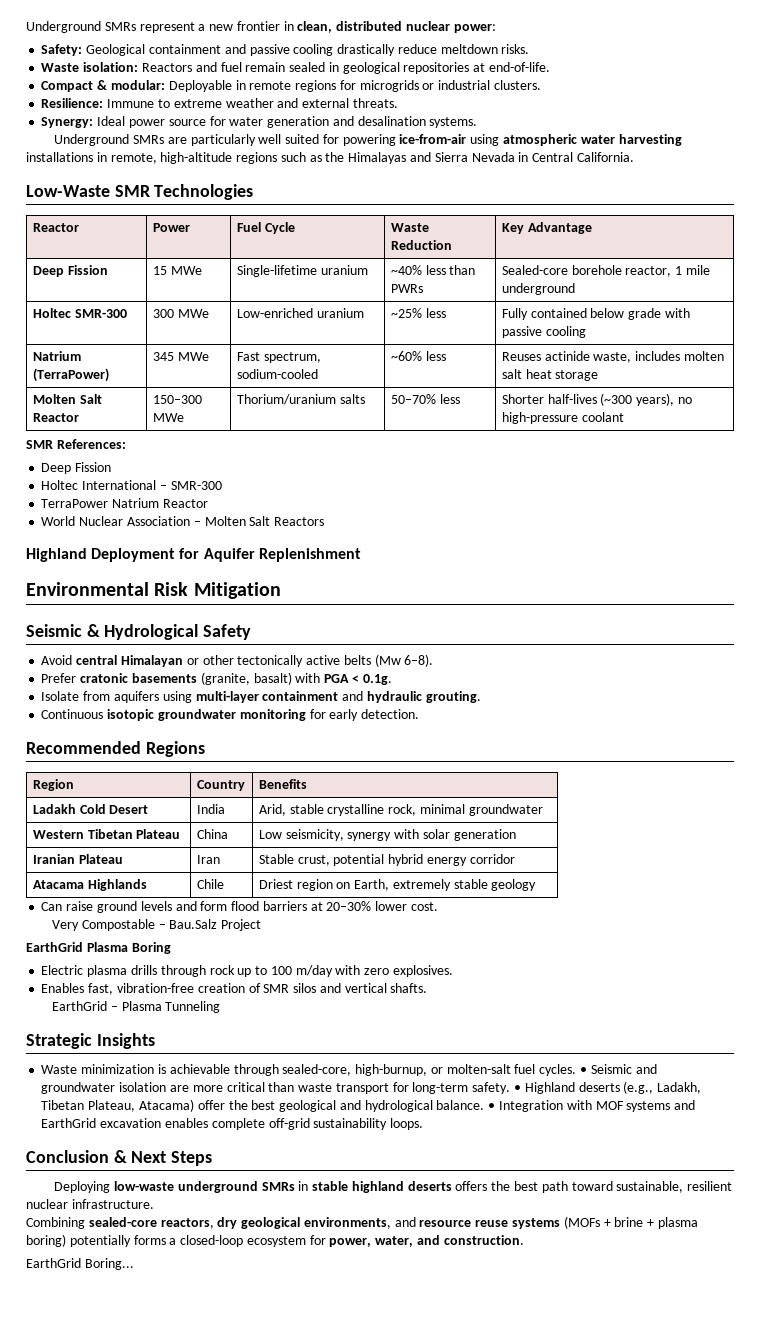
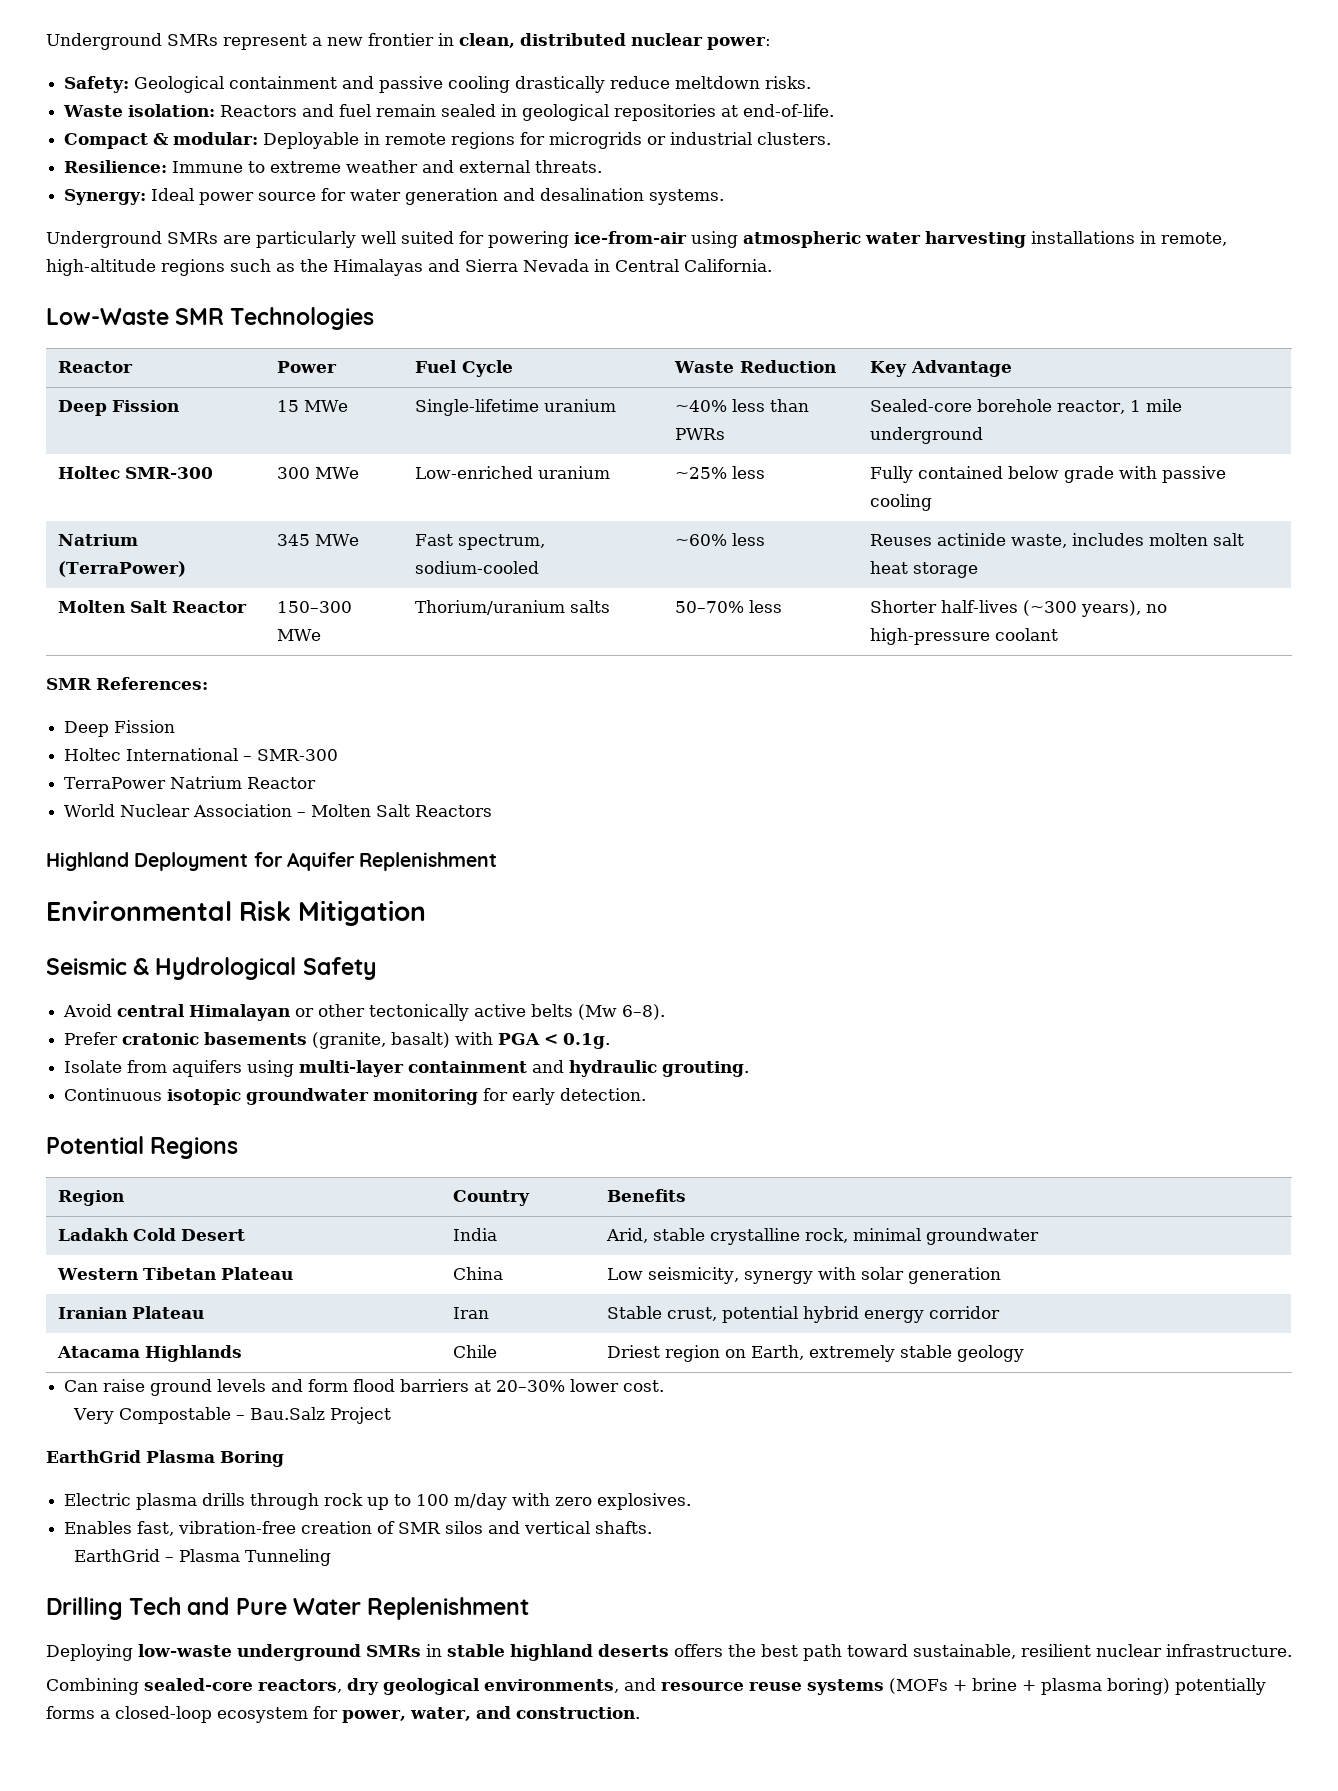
- Recommended Regions
+ Potential Regions
- Strategic Insights
- Waste minimization is achievable through sealed-core, high-burnup, or molten-salt fuel cycles. • Seismic and groundwater isolation are more critical than waste transport for long-term safety. • Highland deserts (e.g., Ladakh, Tibetan Plateau, Atacama) offer the best geological and hydrological balance. • Integration with MOF systems and EarthGrid excavation enables complete off-grid sustainability loops.
- Conclusion & Next Steps
+ Drilling Tech and Pure Water Replenishment
- EarthGrid Boring...

